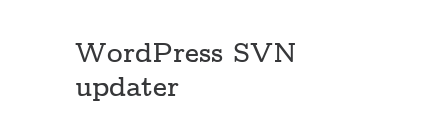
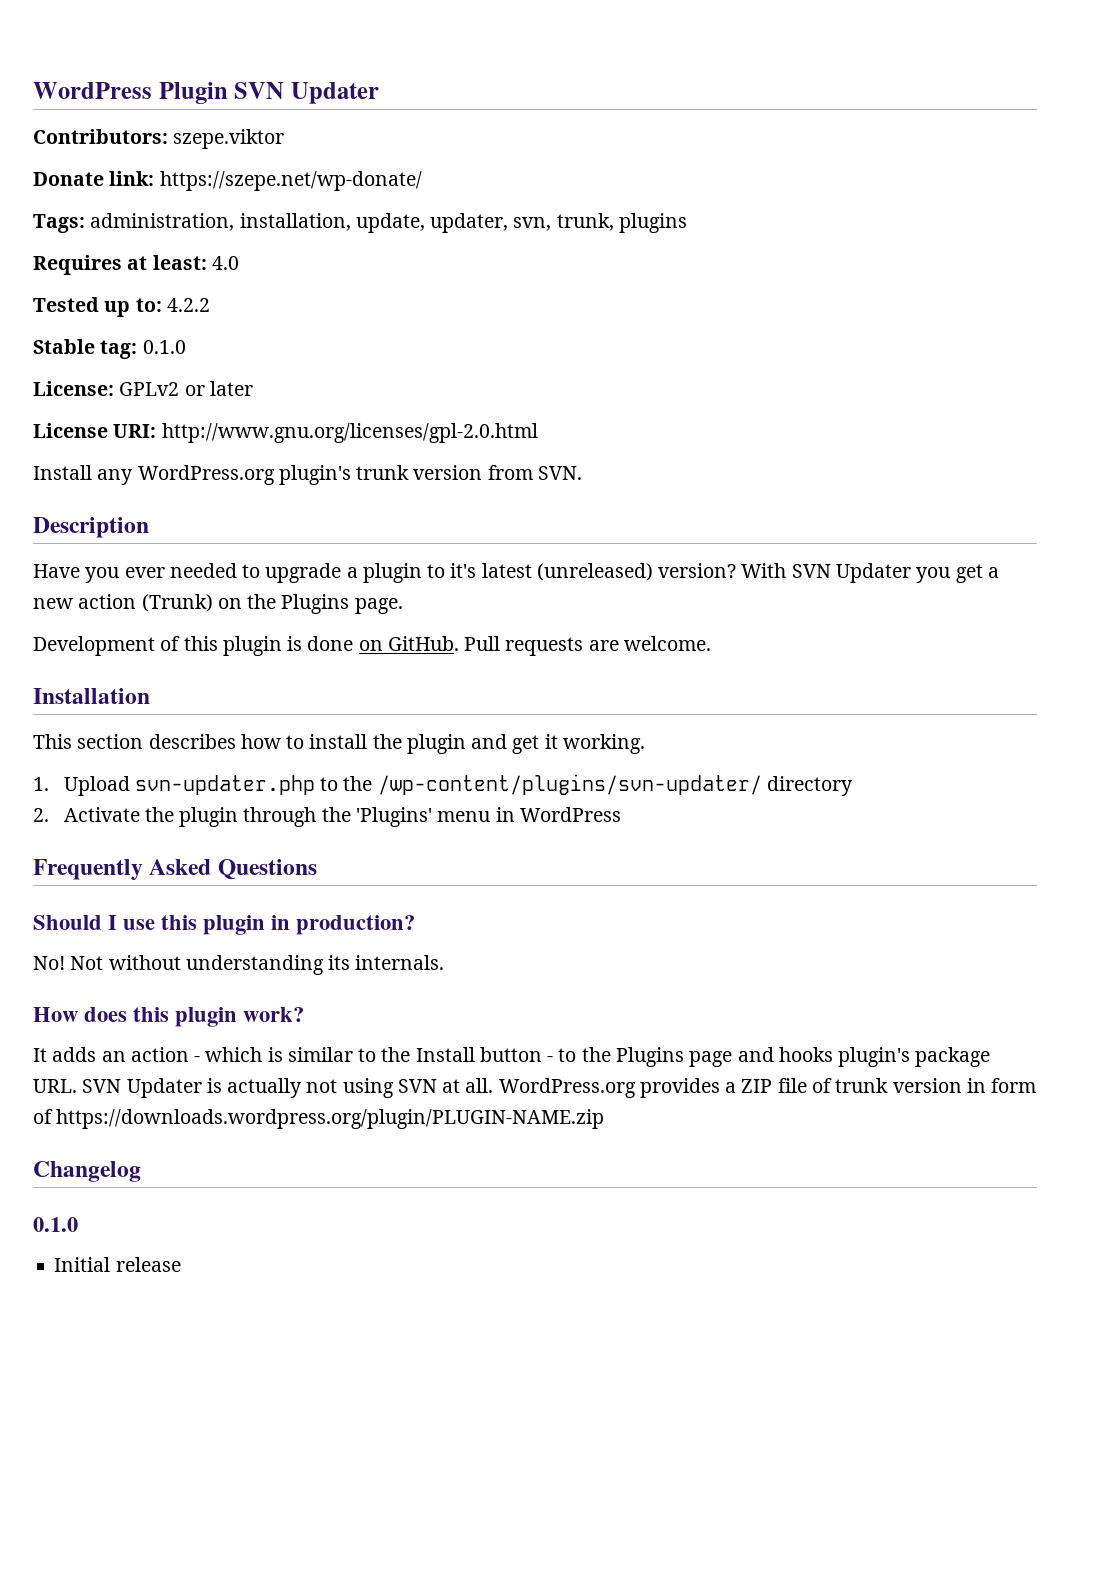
- WordPress SVN updater
+ WordPress Plugin SVN Updater
+ Contributors: szepe.viktor
+ Donate link: https://szepe.net/wp-donate/
+ Tags: administration, installation, update, updater, svn, trunk, plugins
+ Requires at least: 4.0
+ Tested up to: 4.2.2
+ Stable tag: 0.1.0
+ License: GPLv2 or later
+ License URI: http://www.gnu.org/licenses/gpl-2.0.html
+ Install any WordPress.org plugin's trunk version from SVN.
+ Description
+ Have you ever needed to upgrade a plugin to it's latest (unreleased) version? With SVN Updater you get a new action (Trunk) on the Plugins page.
+ Development of this plugin is done on GitHub. Pull requests are welcome.
+ Installation
+ This section describes how to install the plugin and get it working.
+ 1. Upload svn-updater.php to the /wp-content/plugins/svn-updater/ directory
+ 2. Activate the plugin through the 'Plugins' menu in WordPress
+ Frequently Asked Questions
+ Should I use this plugin in production?
+ No! Not without understanding its internals.
+ How does this plugin work?
+ It adds an action - which is similar to the Install button - to the Plugins page and hooks plugin's package URL. SVN Updater is actually not using SVN at all. WordPress.org provides a ZIP file of trunk version in form of https://downloads.wordpress.org/plugin/PLUGIN-NAME.zip
+ Changelog
+ 0.1.0
+ Initial release

